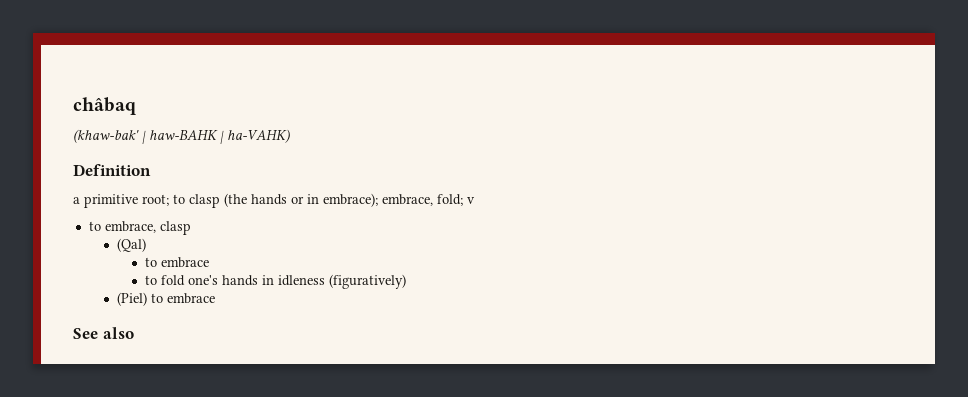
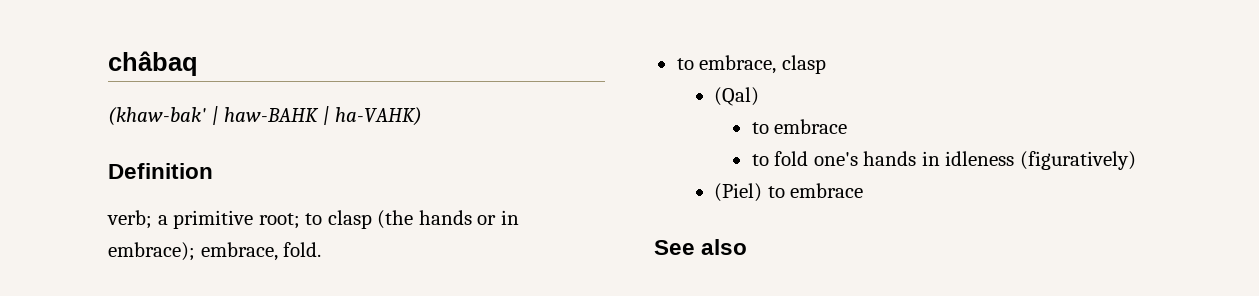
- a primitive root; to clasp (the hands or in embrace); embrace, fold; v
+ verb; a primitive root; to clasp (the hands or in embrace); embrace, fold.

